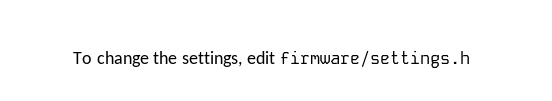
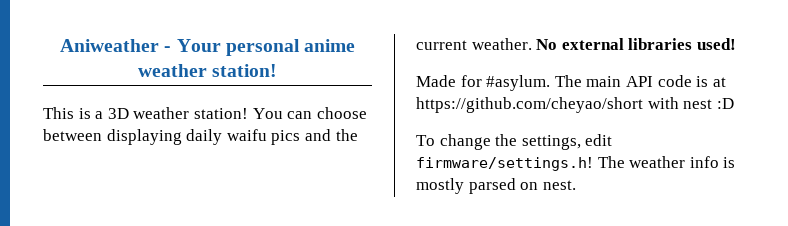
+ Aniweather - Your personal anime weather station!
+ This is a 3D weather station! You can choose between displaying daily waifu pics and the current weather. No external libraries used!
+ Made for #asylum. The main API code is at https://github.com/cheyao/short with nest :D
- To change the settings, edit firmware/settings.h
+ To change the settings, edit firmware/settings.h! The weather info is mostly parsed on nest.

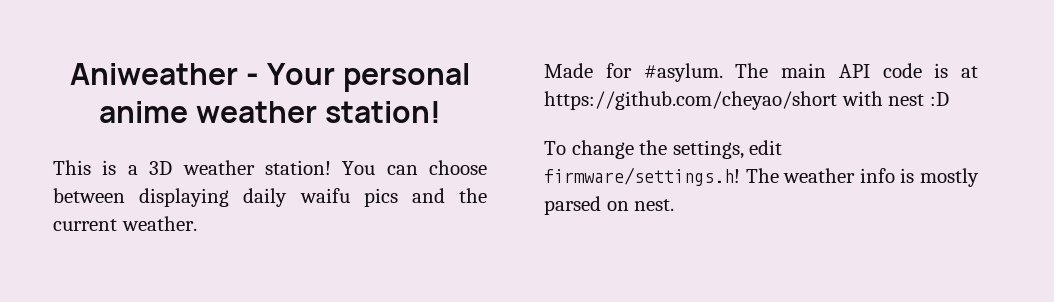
- No external libraries used!

